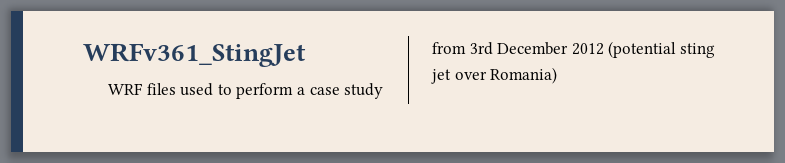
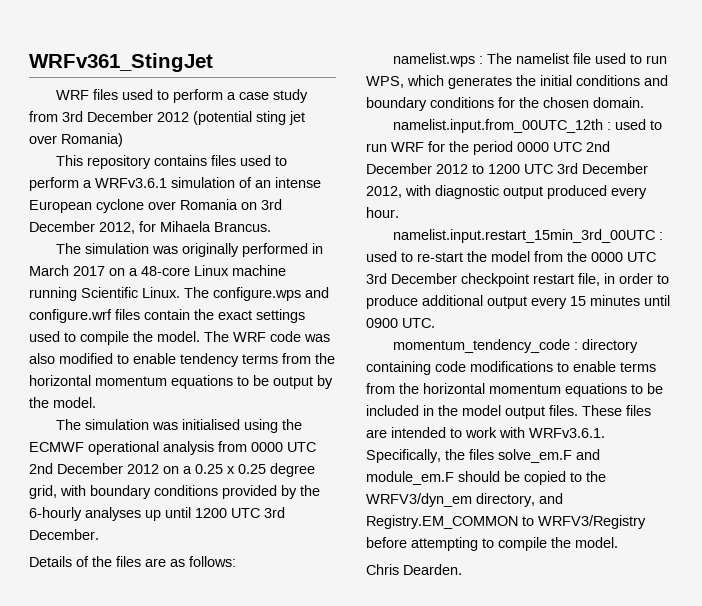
+ This repository contains files used to perform a WRFv3.6.1 simulation of an intense European cyclone over Romania on 3rd December 2012, for Mihaela Brancus.
+ The simulation was originally performed in March 2017 on a 48-core Linux machine running Scientific Linux. The configure.wps and configure.wrf files contain the exact settings used to compile the model. The WRF code was also modified to enable tendency terms from the horizontal momentum equations to be output by the model.
+ The simulation was initialised using the ECMWF operational analysis from 0000 UTC 2nd December 2012 on a 0.25 x 0.25 degree grid, with boundary conditions provided by the 6-hourly analyses up until 1200 UTC 3rd December.
+ Details of the files are as follows:
+ namelist.wps : The namelist file used to run WPS, which generates the initial conditions and boundary conditions for the chosen domain.
+ namelist.input.from_00UTC_12th : used to run WRF for the period 0000 UTC 2nd December 2012 to 1200 UTC 3rd December 2012, with diagnostic output produced every hour.
+ namelist.input.restart_15min_3rd_00UTC : used to re-start the model from the 0000 UTC 3rd December checkpoint restart file, in order to produce additional output every 15 minutes until 0900 UTC.
+ momentum_tendency_code : directory containing code modifications to enable terms from the horizontal momentum equations to be included in the model output files. These files are intended to work with WRFv3.6.1. Specifically, the files solve_em.F and module_em.F should be copied to the WRFV3/dyn_em directory, and Registry.EM_COMMON to WRFV3/Registry before attempting to compile the model.
+ Chris Dearden.

